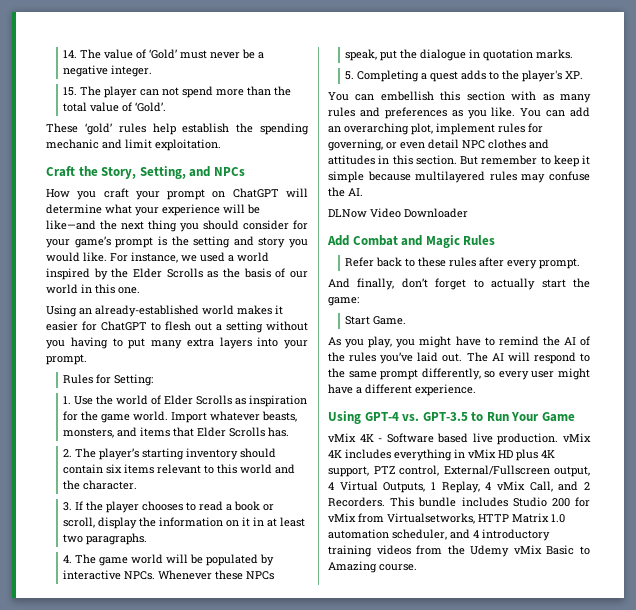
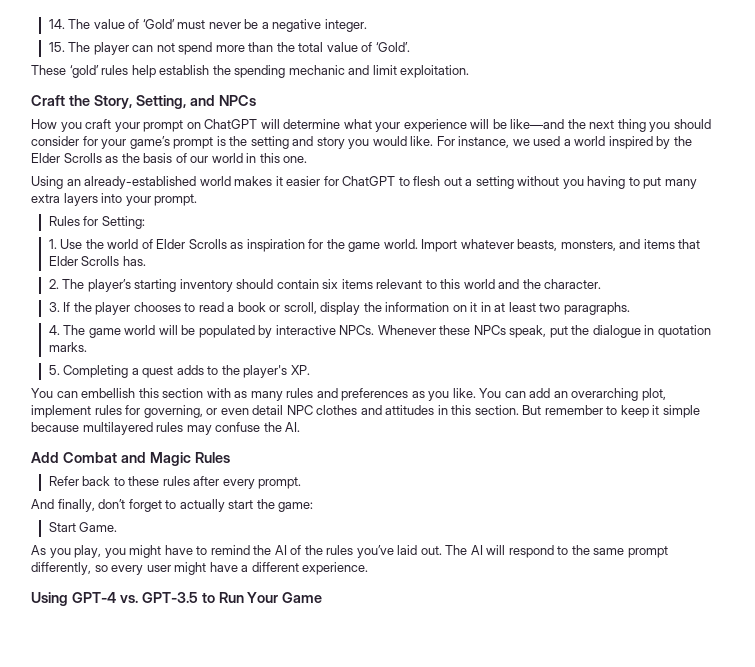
- DLNow Video Downloader
- vMix 4K - Software based live production. vMix 4K includes everything in vMix HD plus 4K support, PTZ control, External/Fullscreen output, 4 Virtual Outputs, 1 Replay, 4 vMix Call, and 2 Recorders. This bundle includes Studio 200 for vMix from Virtualsetworks, HTTP Matrix 1.0 automation scheduler, and 4 introductory training videos from the Udemy vMix Basic to Amazing course.

